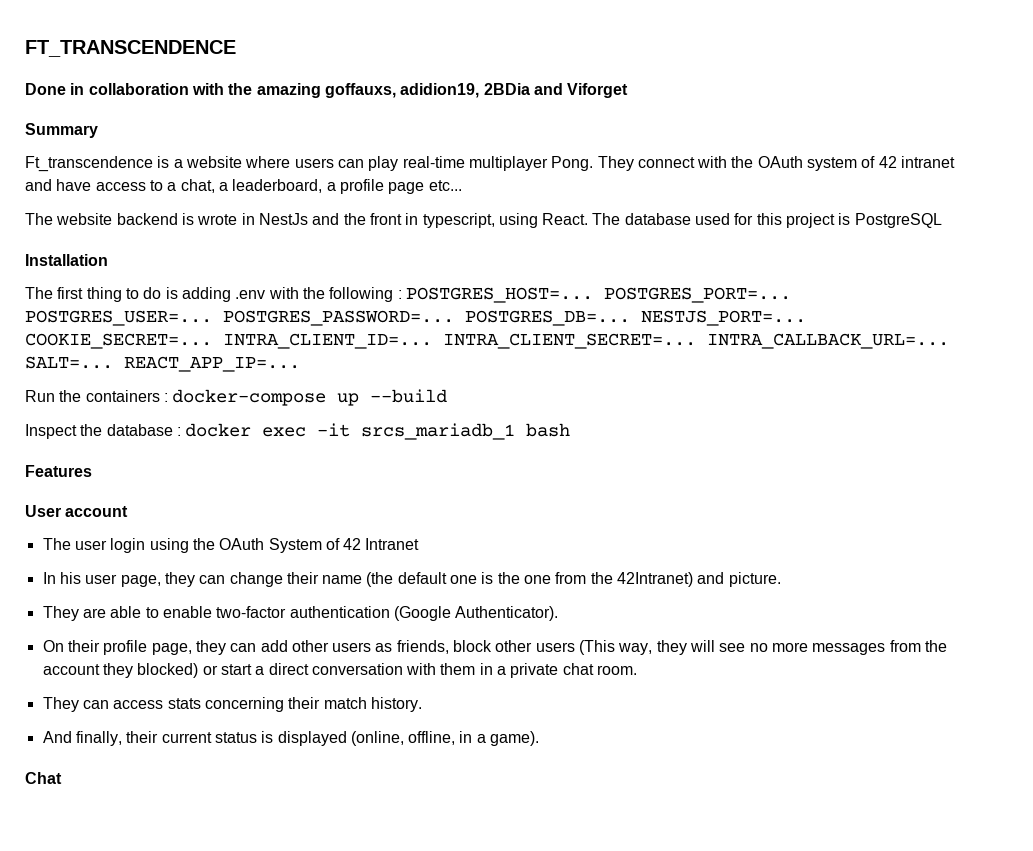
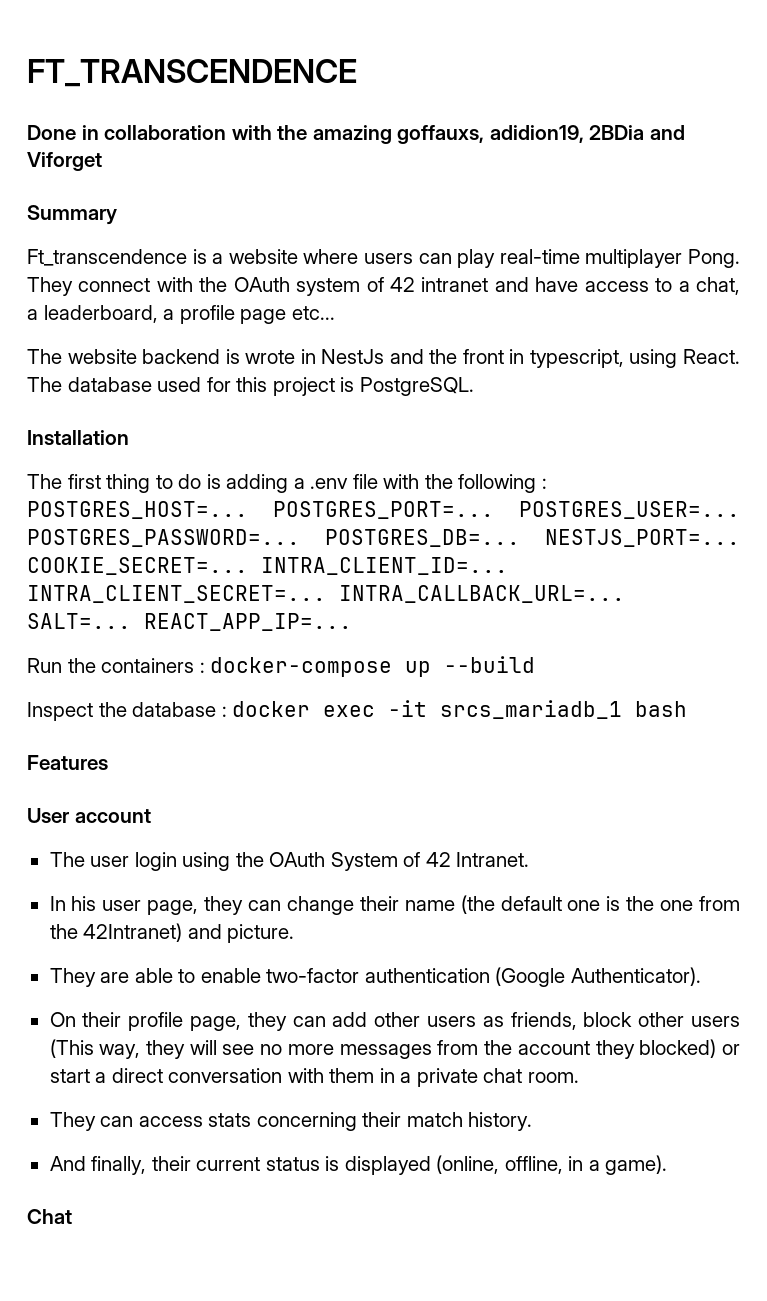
- The database used for this project is PostgreSQL
+ The database used for this project is PostgreSQL.
- The first thing to do is adding .env with the following : POSTGRES_HOST=...
+ The first thing to do is adding a .env file with the following : POSTGRES_HOST=...
- The user login using the OAuth System of 42 Intranet
+ The user login using the OAuth System of 42 Intranet.

